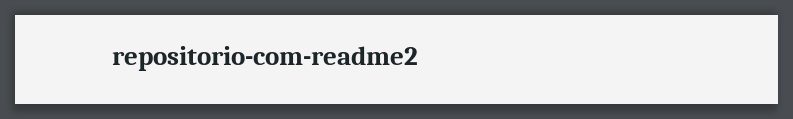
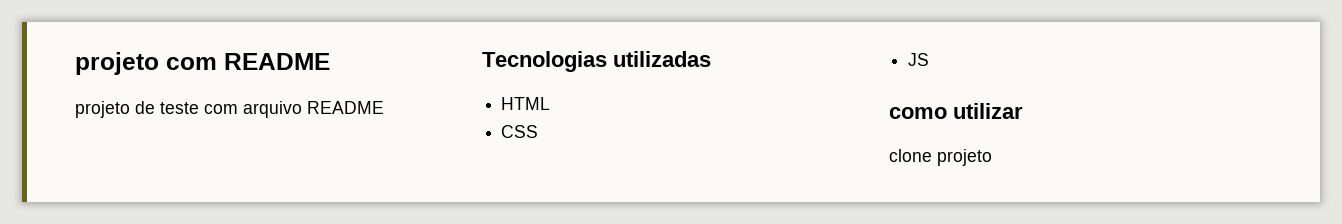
- repositorio-com-readme2
+ projeto com README
+ projeto de teste com arquivo README
+ Tecnologias utilizadas
+ HTML
+ CSS
+ JS
+ como utilizar
+ clone projeto

